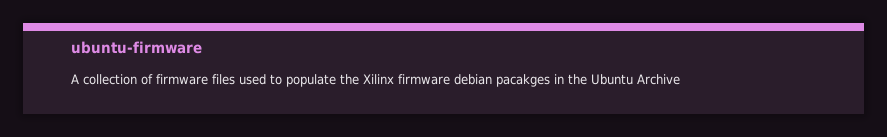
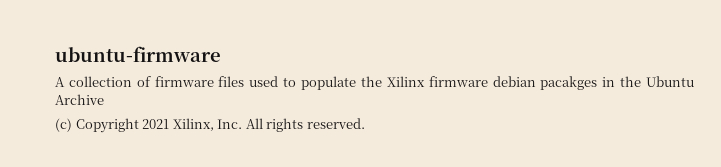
+ (c) Copyright 2021 Xilinx, Inc. All rights reserved.

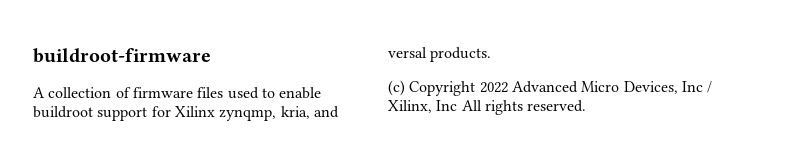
- ubuntu-firmware
+ buildroot-firmware
- A collection of firmware files used to populate the Xilinx firmware debian pacakges in the Ubuntu Archive
- (c) Copyright 2021 Xilinx, Inc. All rights reserved.
+ A collection of firmware files used to enable buildroot support for Xilinx zynqmp, kria, and versal products.
+ (c) Copyright 2022 Advanced Micro Devices, Inc / Xilinx, Inc All rights reserved.

